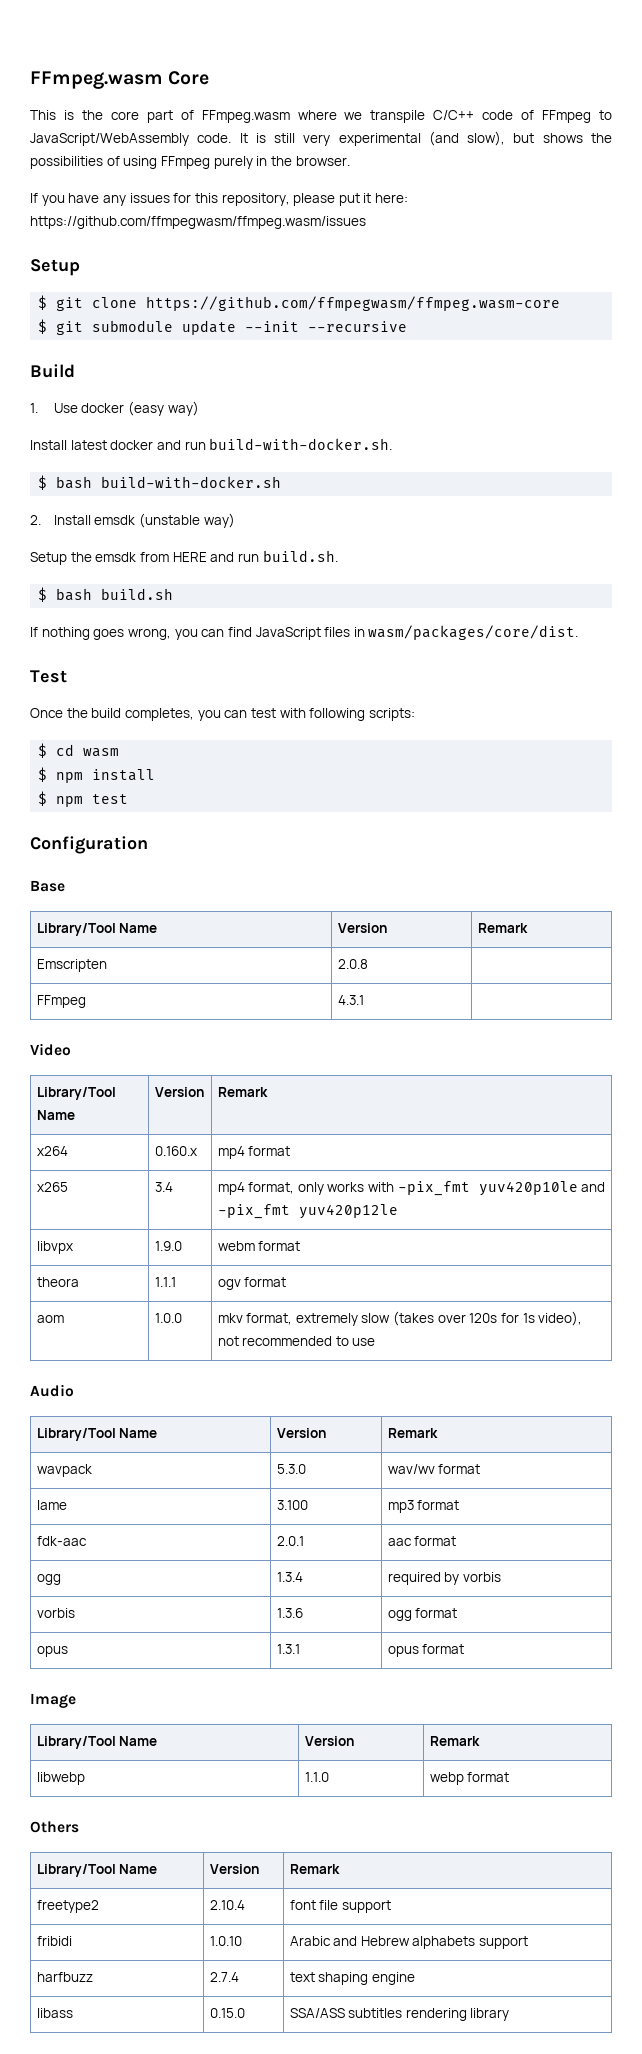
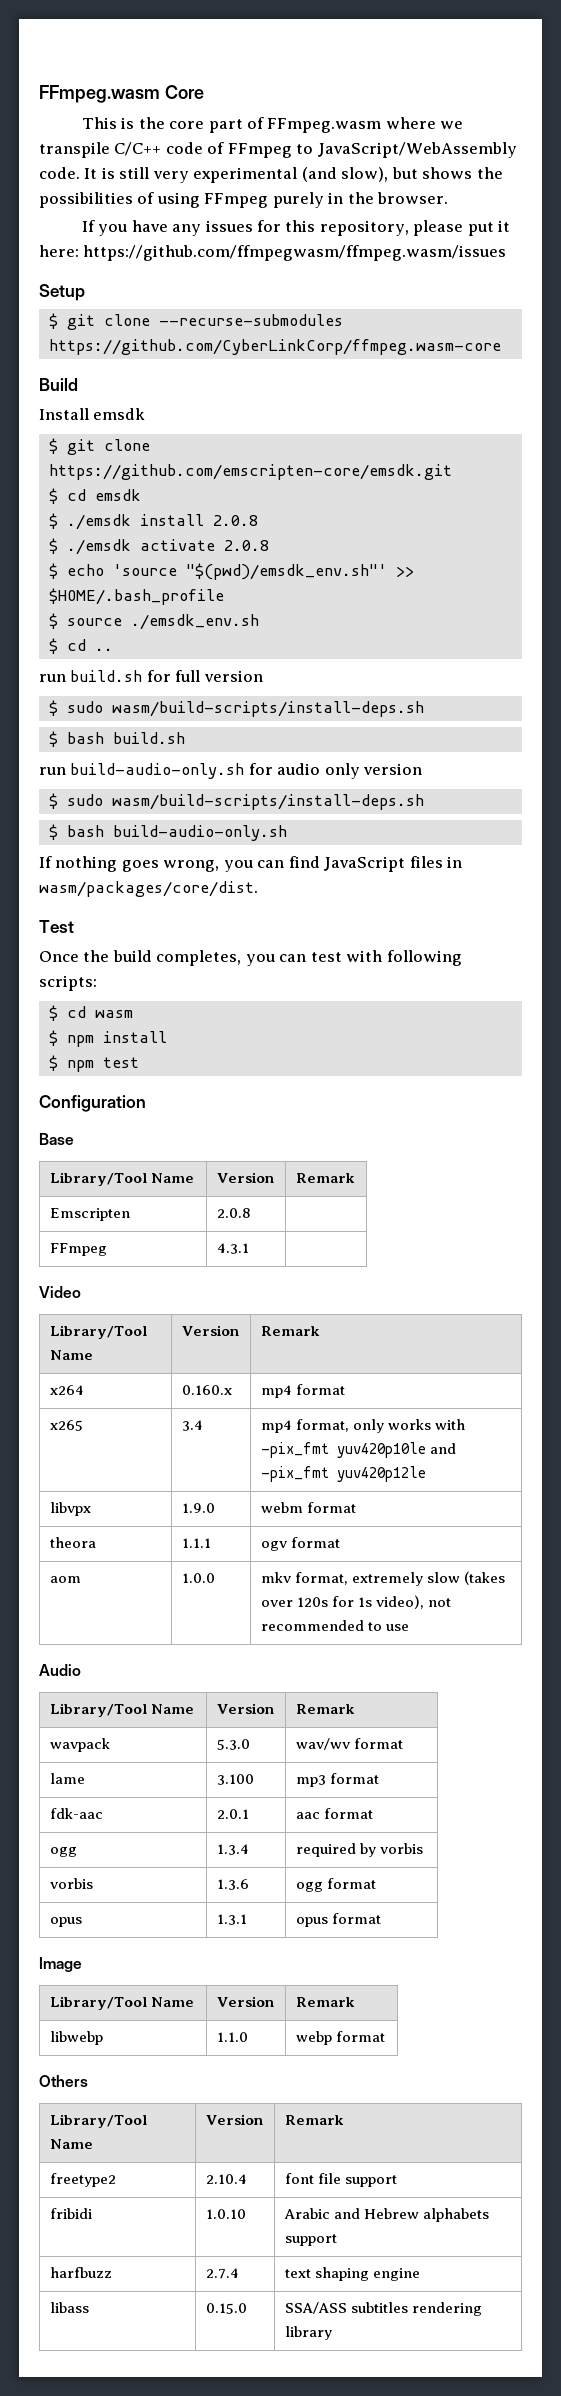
- $ git clone https://github.com/ffmpegwasm/ffmpeg.wasm-core
- $ git submodule update --init --recursive
+ $ git clone --recurse-submodules https://github.com/CyberLinkCorp/ffmpeg.wasm-core
  Build
- 1. Use docker (easy way)
- Install latest docker and run build-with-docker.sh.
- $ bash build-with-docker.sh
- 2. Install emsdk (unstable way)
- Setup the emsdk from HERE and run build.sh.
+ Install emsdk
+ $ git clone https://github.com/emscripten-core/emsdk.git
+ $ cd emsdk
+ $ ./emsdk install 2.0.8
+ $ ./emsdk activate 2.0.8
+ $ echo 'source "$(pwd)/emsdk_env.sh"' >> $HOME/.bash_profile
+ $ source ./emsdk_env.sh
+ $ cd ..
+ run build.sh for full version
+ $ sudo wasm/build-scripts/install-deps.sh
  $ bash build.sh
+ run build-audio-only.sh for audio only version
+ $ sudo wasm/build-scripts/install-deps.sh
+ $ bash build-audio-only.sh

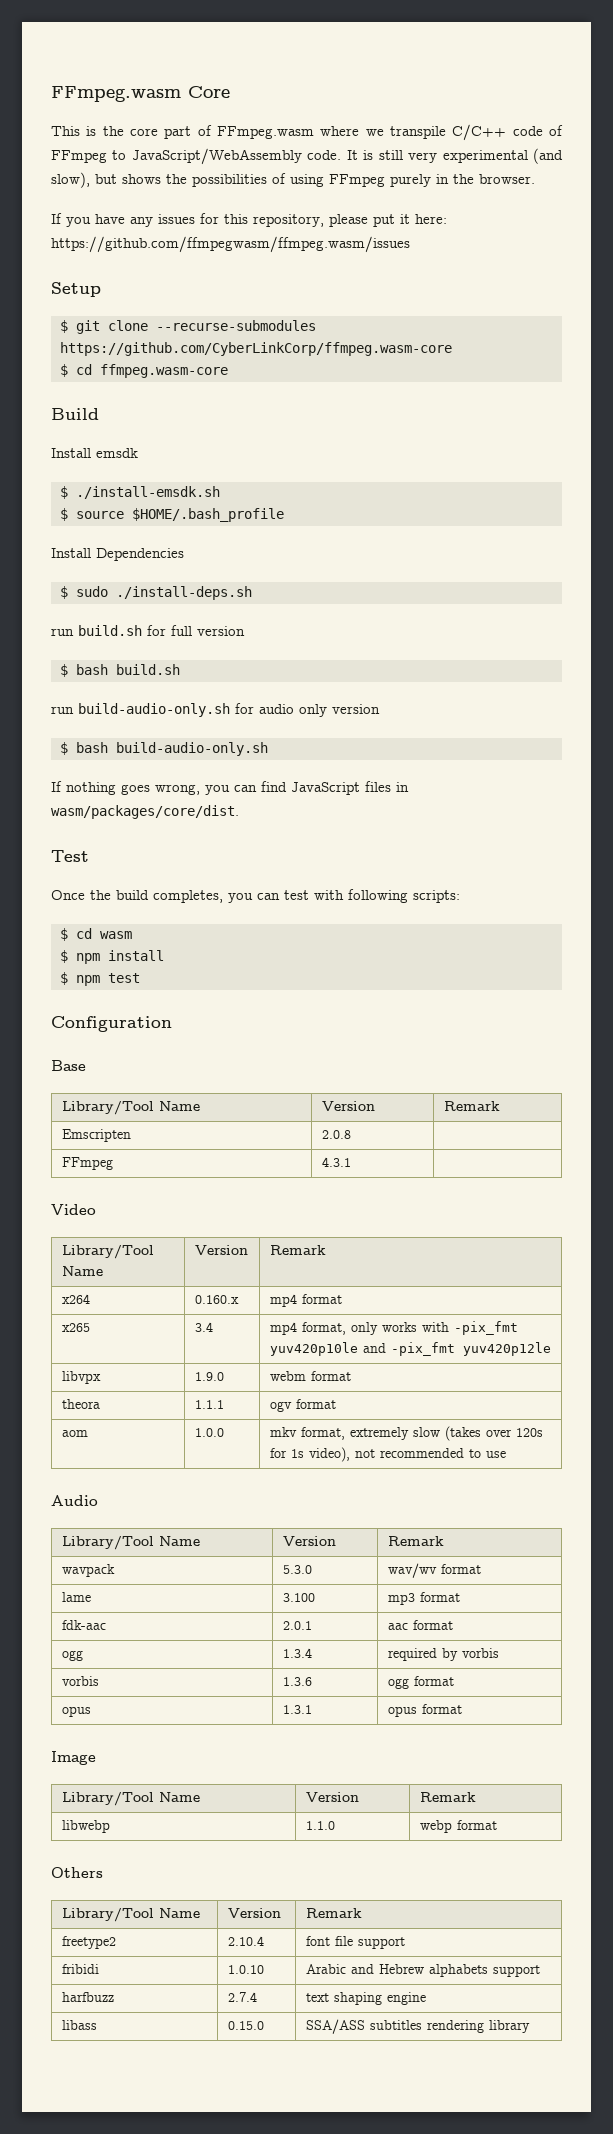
+ $ cd ffmpeg.wasm-core
- $ git clone https://github.com/emscripten-core/emsdk.git
- $ cd emsdk
- $ ./emsdk install 2.0.8
- $ ./emsdk activate 2.0.8
- $ echo 'source "$(pwd)/emsdk_env.sh"' >> $HOME/.bash_profile
+ $ ./install-emsdk.sh
- $ source ./emsdk_env.sh
- $ cd ..
+ $ source $HOME/.bash_profile
+ Install Dependencies
+ $ sudo ./install-deps.sh
  run build.sh for full version
- $ sudo wasm/build-scripts/install-deps.sh
  run build-audio-only.sh for audio only version
- $ sudo wasm/build-scripts/install-deps.sh

